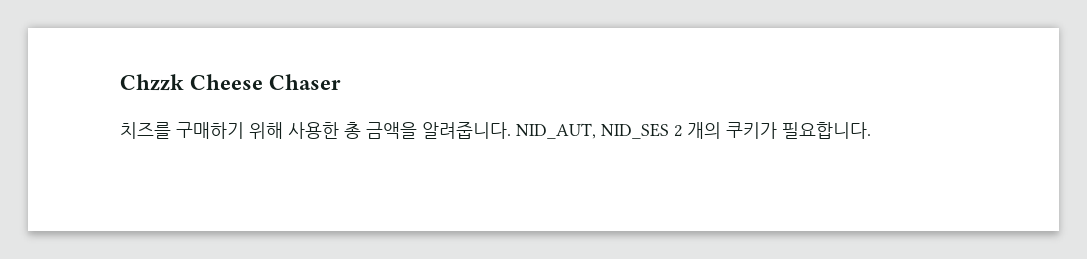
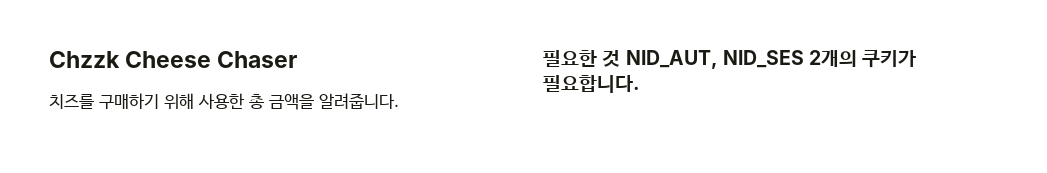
- 치즈를 구매하기 위해 사용한 총 금액을 알려줍니다. NID_AUT, NID_SES 2 개의 쿠키가 필요합니다.
+ 치즈를 구매하기 위해 사용한 총 금액을 알려줍니다.
+ 필요한 것 NID_AUT, NID_SES 2개의 쿠키가 필요합니다.

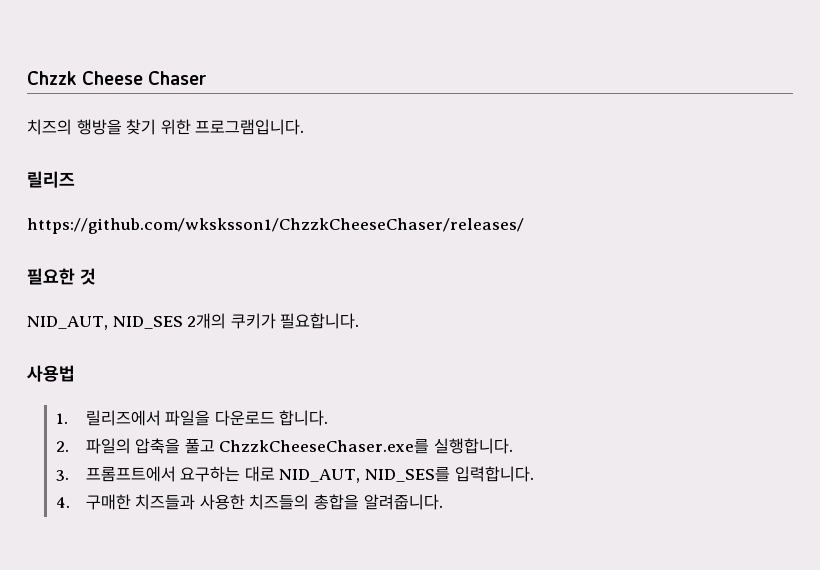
- 치즈를 구매하기 위해 사용한 총 금액을 알려줍니다.
+ 치즈의 행방을 찾기 위한 프로그램입니다.
+ 릴리즈
+ https://github.com/wksksson1/ChzzkCheeseChaser/releases/
- 필요한 것 NID_AUT, NID_SES 2개의 쿠키가 필요합니다.
+ 필요한 것
+ NID_AUT, NID_SES 2개의 쿠키가 필요합니다.
+ 사용법
+ 1. 릴리즈에서 파일을 다운로드 합니다.
+ 2. 파일의 압축을 풀고 ChzzkCheeseChaser.exe를 실행합니다.
+ 3. 프롬프트에서 요구하는 대로 NID_AUT, NID_SES를 입력합니다.
+ 4. 구매한 치즈들과 사용한 치즈들의 총합을 알려줍니다.

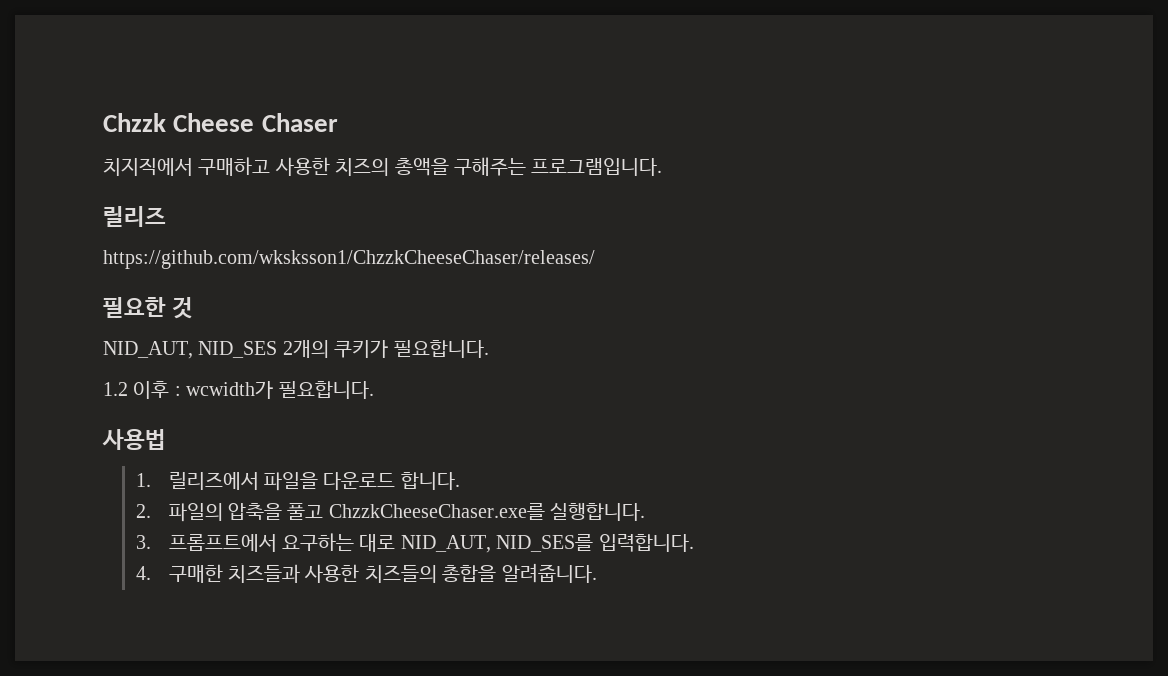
- 치즈의 행방을 찾기 위한 프로그램입니다.
+ 치지직에서 구매하고 사용한 치즈의 총액을 구해주는 프로그램입니다.
+ 1.2 이후 : wcwidth가 필요합니다.

